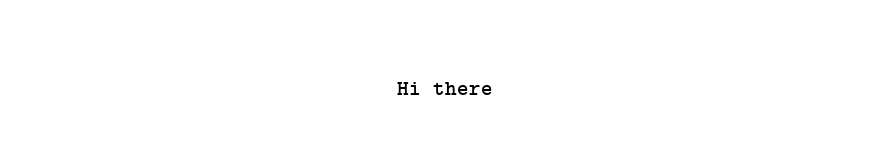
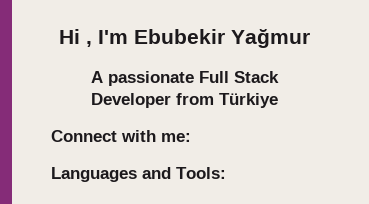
- Hi there
+ Hi , I'm Ebubekir Yağmur
+ A passionate Full Stack Developer from Türkiye
+ Connect with me:
+ Languages and Tools:

